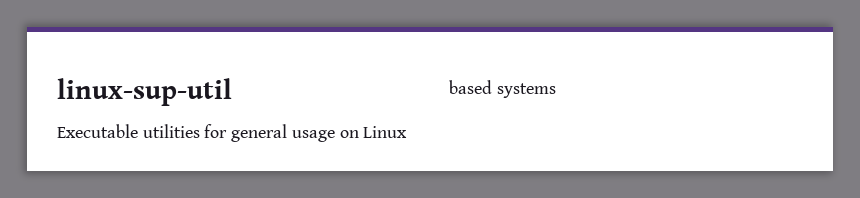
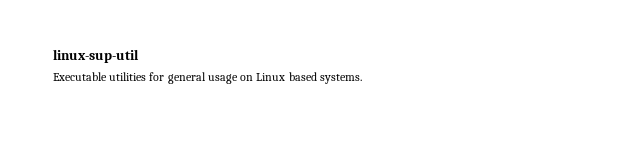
- Executable utilities for general usage on Linux based systems
+ Executable utilities for general usage on Linux based systems.

